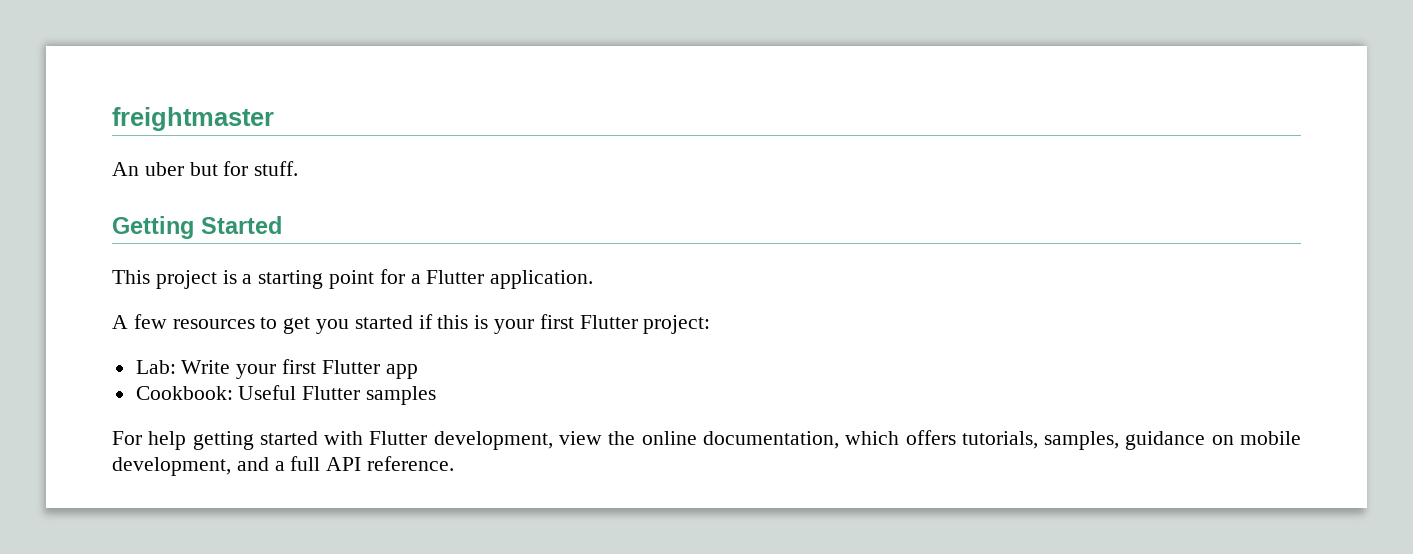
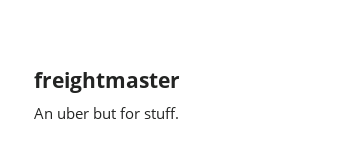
- Getting Started
- This project is a starting point for a Flutter application.
- A few resources to get you started if this is your first Flutter project:
- Lab: Write your first Flutter app
- Cookbook: Useful Flutter samples
- For help getting started with Flutter development, view the online documentation, which offers tutorials, samples, guidance on mobile development, and a full API reference.

